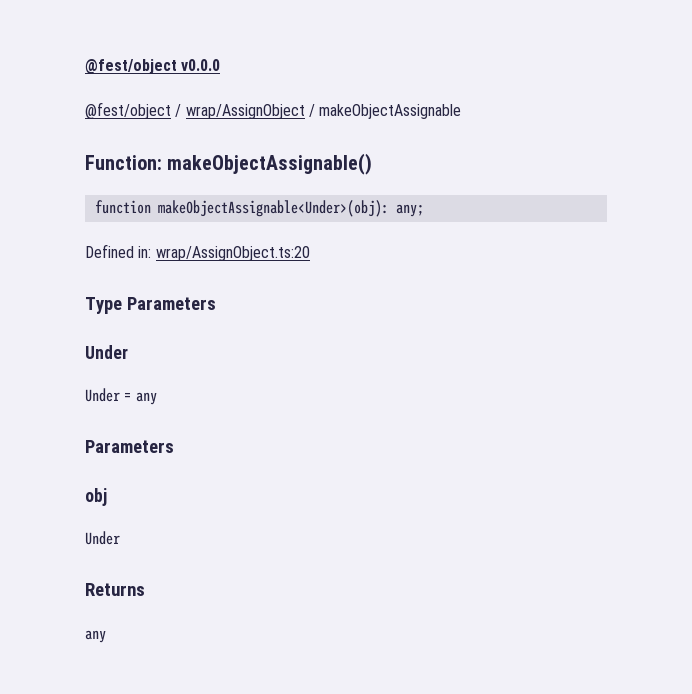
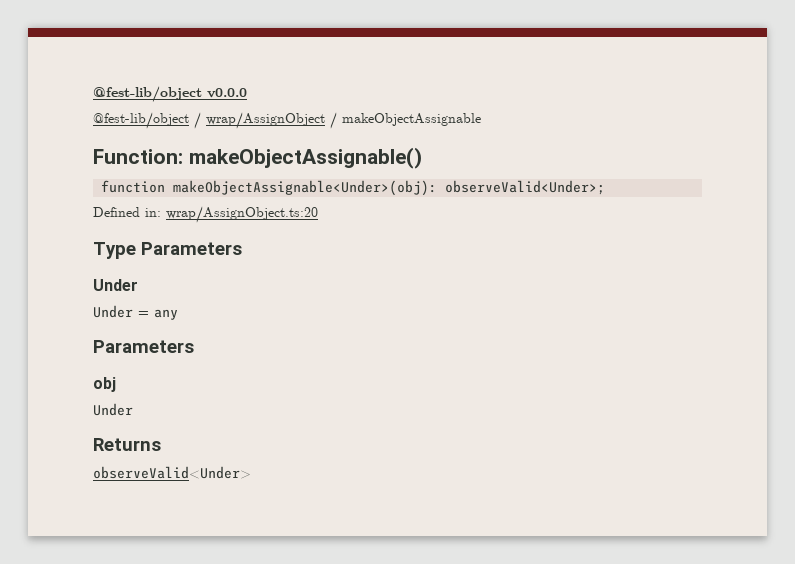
- @fest/object v0.0.0
+ @fest-lib/object v0.0.0
- @fest/object / wrap/AssignObject / makeObjectAssignable
+ @fest-lib/object / wrap/AssignObject / makeObjectAssignable
- function makeObjectAssignable<Under>(obj): any;
+ function makeObjectAssignable<Under>(obj): observeValid<Under>;
  Returns
- any
+ observeValid<Under>

